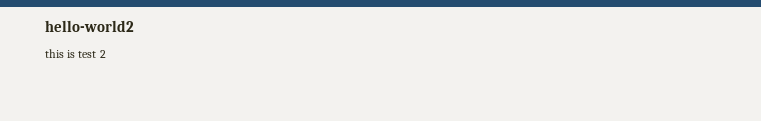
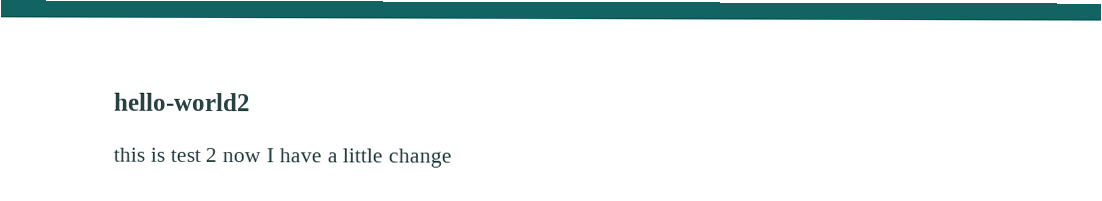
- this is test 2
+ this is test 2 now I have a little change

